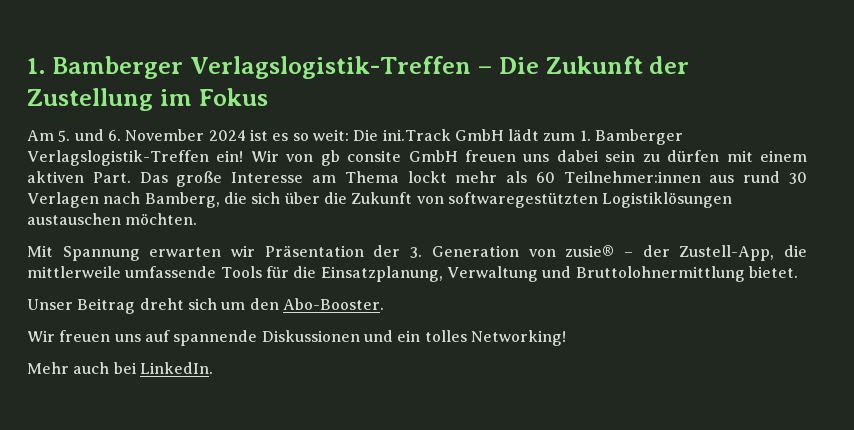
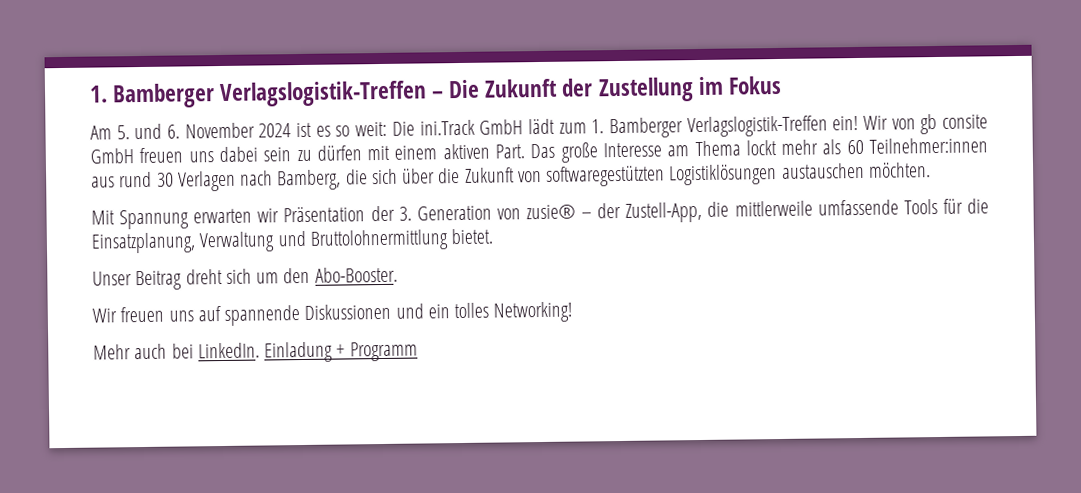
+ Einladung + Programm

